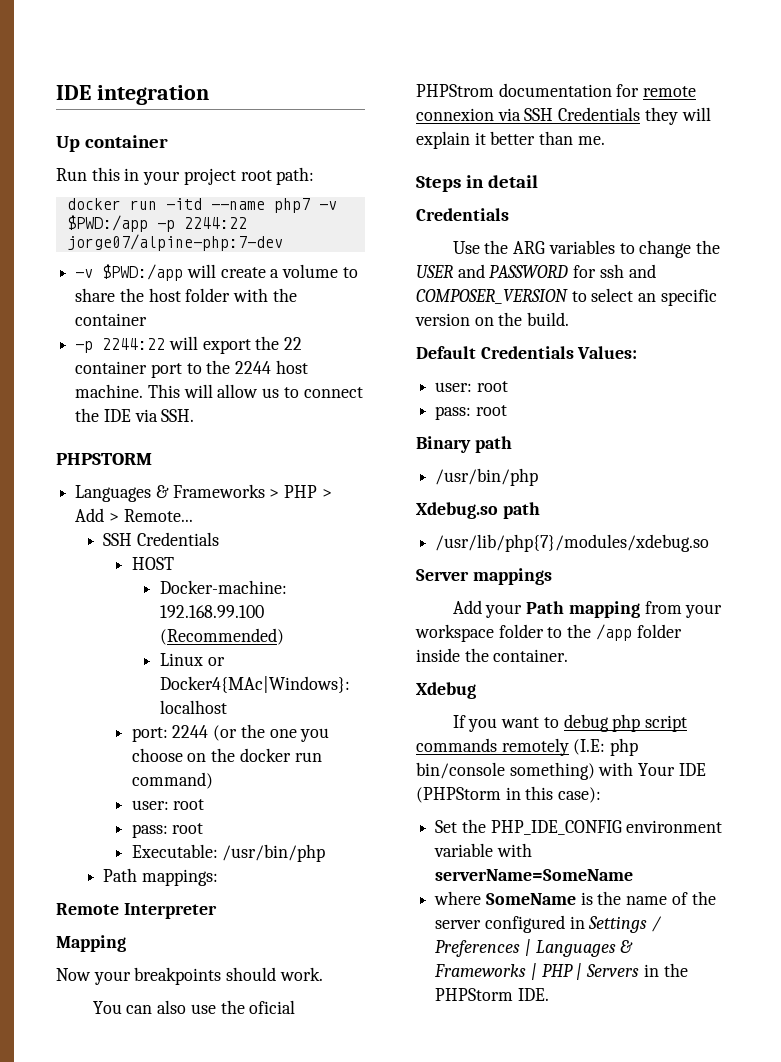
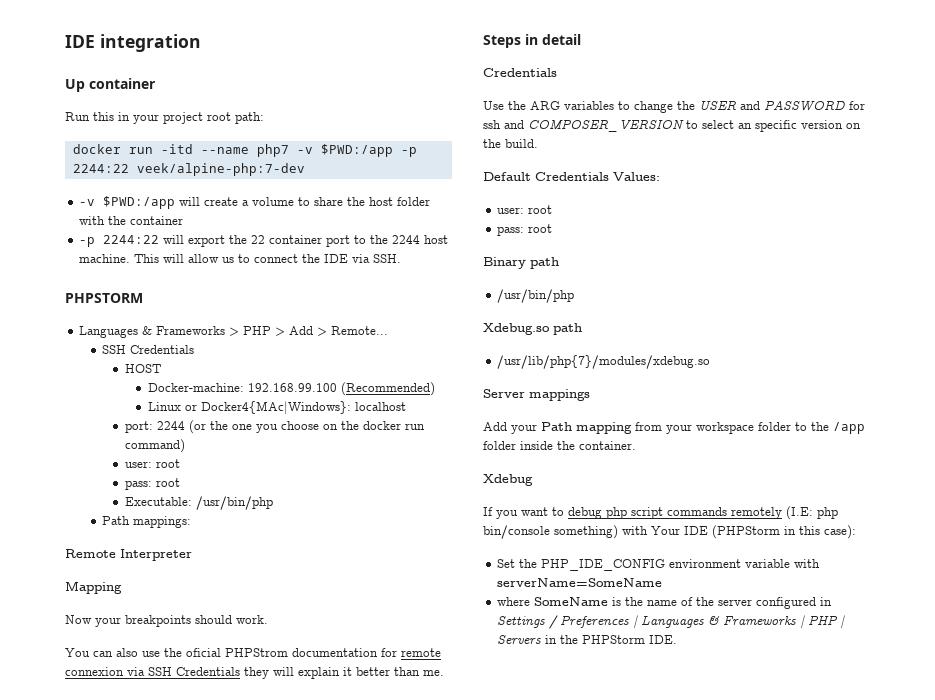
- docker run -itd --name php7 -v $PWD:/app -p 2244:22 jorge07/alpine-php:7-dev
+ docker run -itd --name php7 -v $PWD:/app -p 2244:22 veek/alpine-php:7-dev

